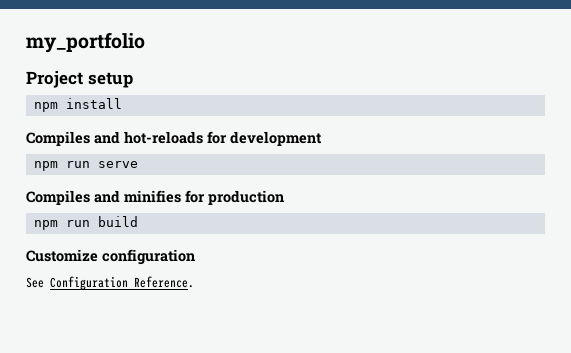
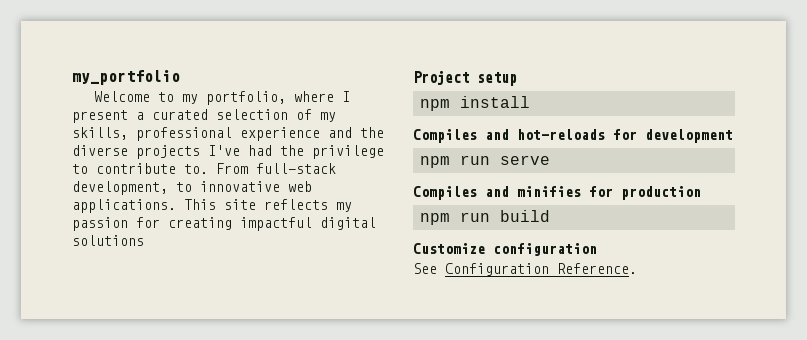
+ Welcome to my portfolio, where I present a curated selection of my skills, professional experience and the diverse projects I've had the privilege to contribute to. From full-stack development, to innovative web applications. This site reflects my passion for creating impactful digital solutions

